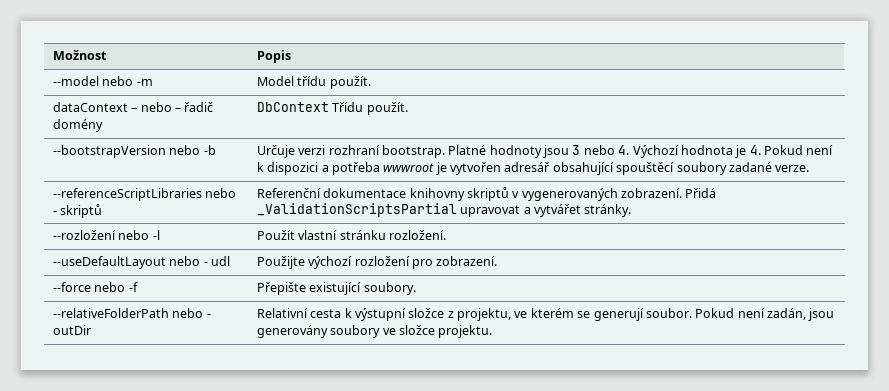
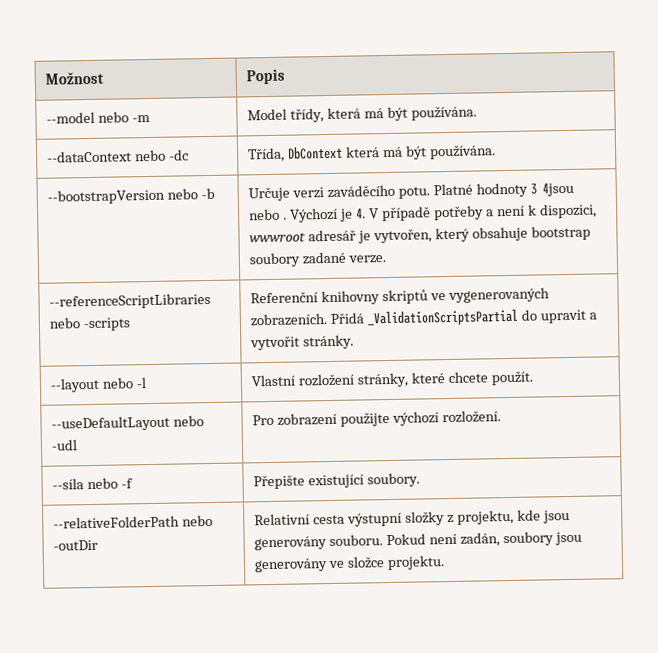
- --model nebo -m | Model třídu použít.
- dataContext – nebo – řadič domény | DbContext Třídu použít.
+ --model nebo -m | Model třídy, která má být používána.
+ --dataContext nebo -dc | Třída, DbContext která má být používána.
- --bootstrapVersion nebo -b | Určuje verzi rozhraní bootstrap. Platné hodnoty jsou 3 nebo 4. Výchozí hodnota je 4. Pokud není k dispozici a potřeba wwwroot je vytvořen adresář obsahující spouštěcí soubory zadané verze.
+ --bootstrapVersion nebo -b | Určuje verzi zaváděcího potu. Platné hodnoty 3 4jsou nebo . Výchozí je 4. V případě potřeby a není k dispozici, wwwroot adresář je vytvořen, který obsahuje bootstrap soubory zadané verze.
- --referenceScriptLibraries nebo - skriptů | Referenční dokumentace knihovny skriptů v vygenerovaných zobrazení. Přidá _ValidationScriptsPartial upravovat a vytvářet stránky.
+ --referenceScriptLibraries nebo -scripts | Referenční knihovny skriptů ve vygenerovaných zobrazeních. Přidá _ValidationScriptsPartial do upravit a vytvořit stránky.
- --rozložení nebo -l | Použít vlastní stránku rozložení.
- --useDefaultLayout nebo - udl | Použijte výchozí rozložení pro zobrazení.
- --force nebo -f | Přepište existující soubory.
+ --layout nebo -l | Vlastní rozložení stránky, které chcete použít.
+ --useDefaultLayout nebo -udl | Pro zobrazení použijte výchozí rozložení.
+ --síla nebo -f | Přepište existující soubory.
- --relativeFolderPath nebo - outDir | Relativní cesta k výstupní složce z projektu, ve kterém se generují soubor. Pokud není zadán, jsou generovány soubory ve složce projektu.
+ --relativeFolderPath nebo -outDir | Relativní cesta výstupní složky z projektu, kde jsou generovány souboru. Pokud není zadán, soubory jsou generovány ve složce projektu.

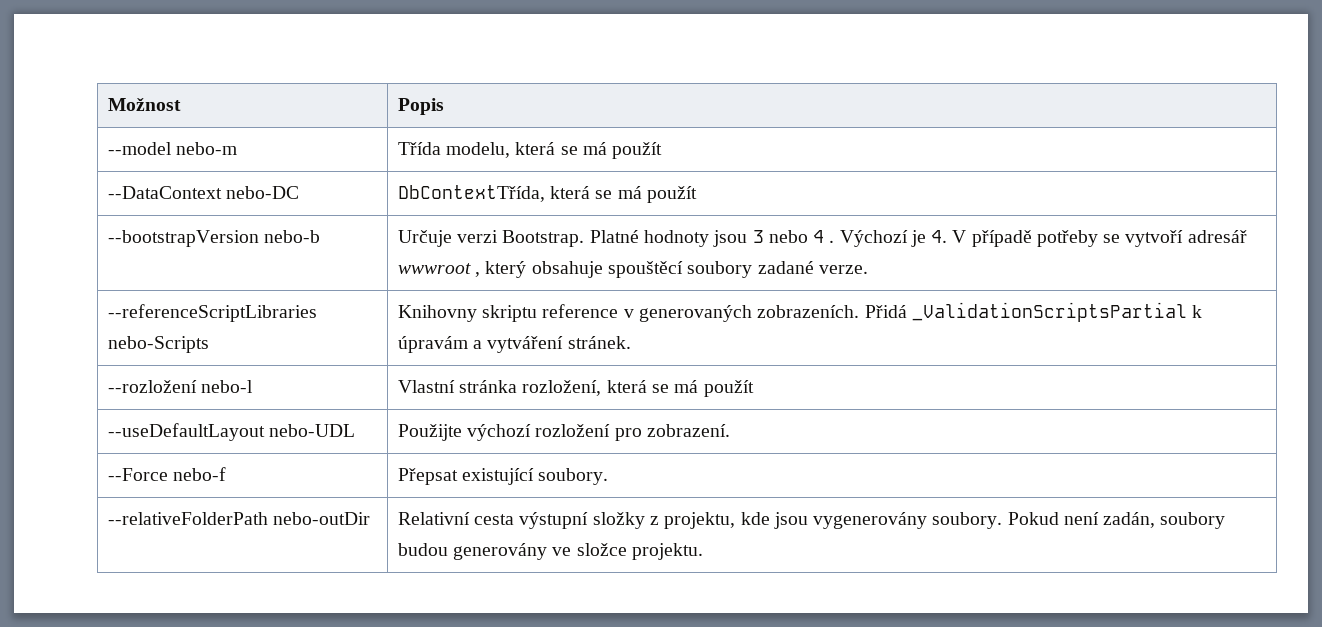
- --model nebo -m | Model třídy, která má být používána.
- --dataContext nebo -dc | Třída, DbContext která má být používána.
+ --model nebo-m | Třída modelu, která se má použít
+ --DataContext nebo-DC | DbContextTřída, která se má použít
- --bootstrapVersion nebo -b | Určuje verzi zaváděcího potu. Platné hodnoty 3 4jsou nebo . Výchozí je 4. V případě potřeby a není k dispozici, wwwroot adresář je vytvořen, který obsahuje bootstrap soubory zadané verze.
+ --bootstrapVersion nebo-b | Určuje verzi Bootstrap. Platné hodnoty jsou 3 nebo 4 . Výchozí je 4. V případě potřeby se vytvoří adresář wwwroot , který obsahuje spouštěcí soubory zadané verze.
- --referenceScriptLibraries nebo -scripts | Referenční knihovny skriptů ve vygenerovaných zobrazeních. Přidá _ValidationScriptsPartial do upravit a vytvořit stránky.
- --layout nebo -l | Vlastní rozložení stránky, které chcete použít.
- --useDefaultLayout nebo -udl | Pro zobrazení použijte výchozí rozložení.
- --síla nebo -f | Přepište existující soubory.
+ --referenceScriptLibraries nebo-Scripts | Knihovny skriptu reference v generovaných zobrazeních. Přidá _ValidationScriptsPartial k úpravám a vytváření stránek.
+ --rozložení nebo-l | Vlastní stránka rozložení, která se má použít
+ --useDefaultLayout nebo-UDL | Použijte výchozí rozložení pro zobrazení.
+ --Force nebo-f | Přepsat existující soubory.
- --relativeFolderPath nebo -outDir | Relativní cesta výstupní složky z projektu, kde jsou generovány souboru. Pokud není zadán, soubory jsou generovány ve složce projektu.
+ --relativeFolderPath nebo-outDir | Relativní cesta výstupní složky z projektu, kde jsou vygenerovány soubory. Pokud není zadán, soubory budou generovány ve složce projektu.

